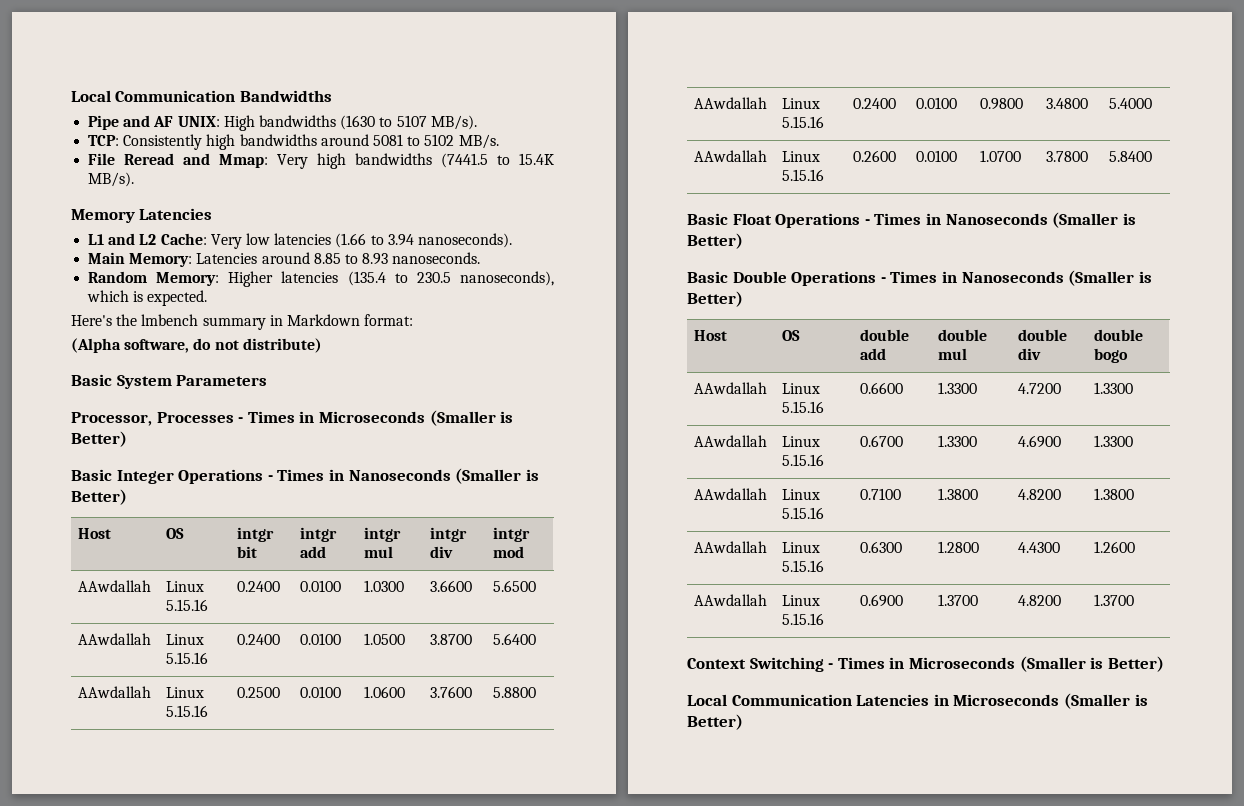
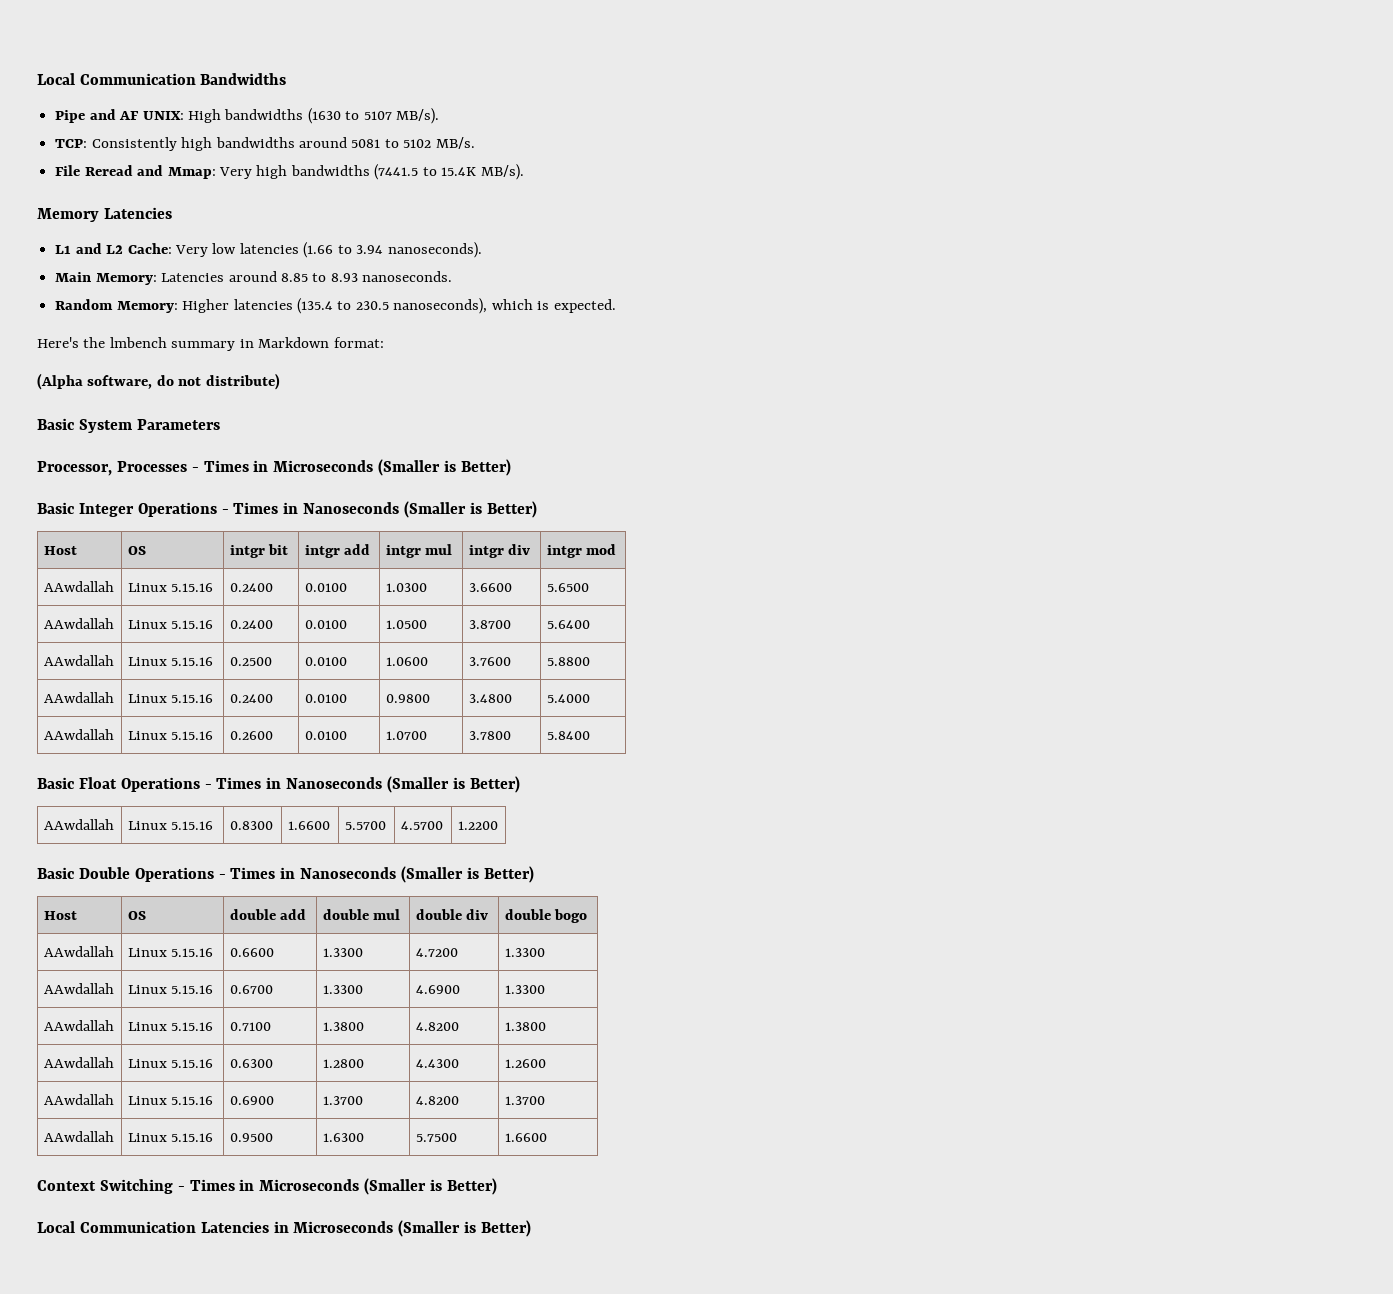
+ AAwdallah | Linux 5.15.16 | 0.8300 | 1.6600 | 5.5700 | 4.5700 | 1.2200
+ AAwdallah | Linux 5.15.16 | 0.9500 | 1.6300 | 5.7500 | 1.6600

